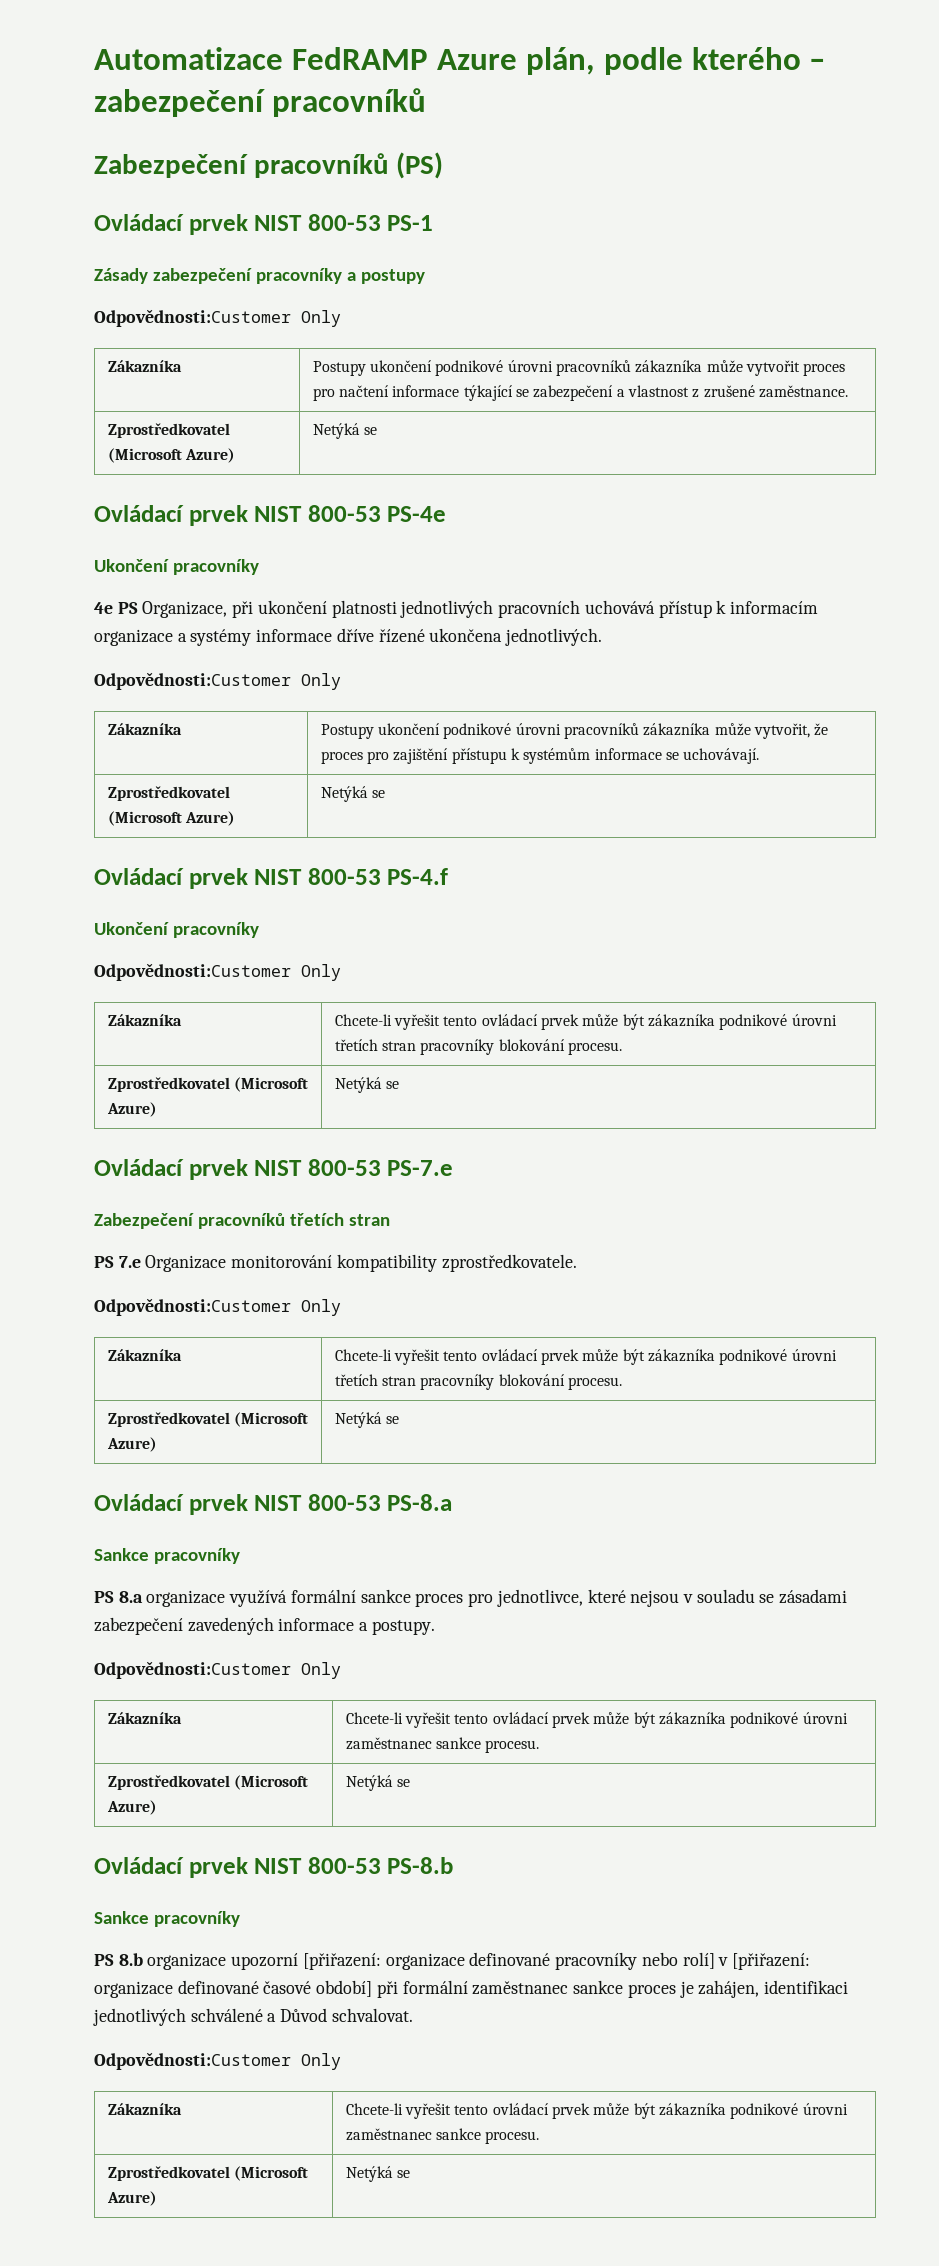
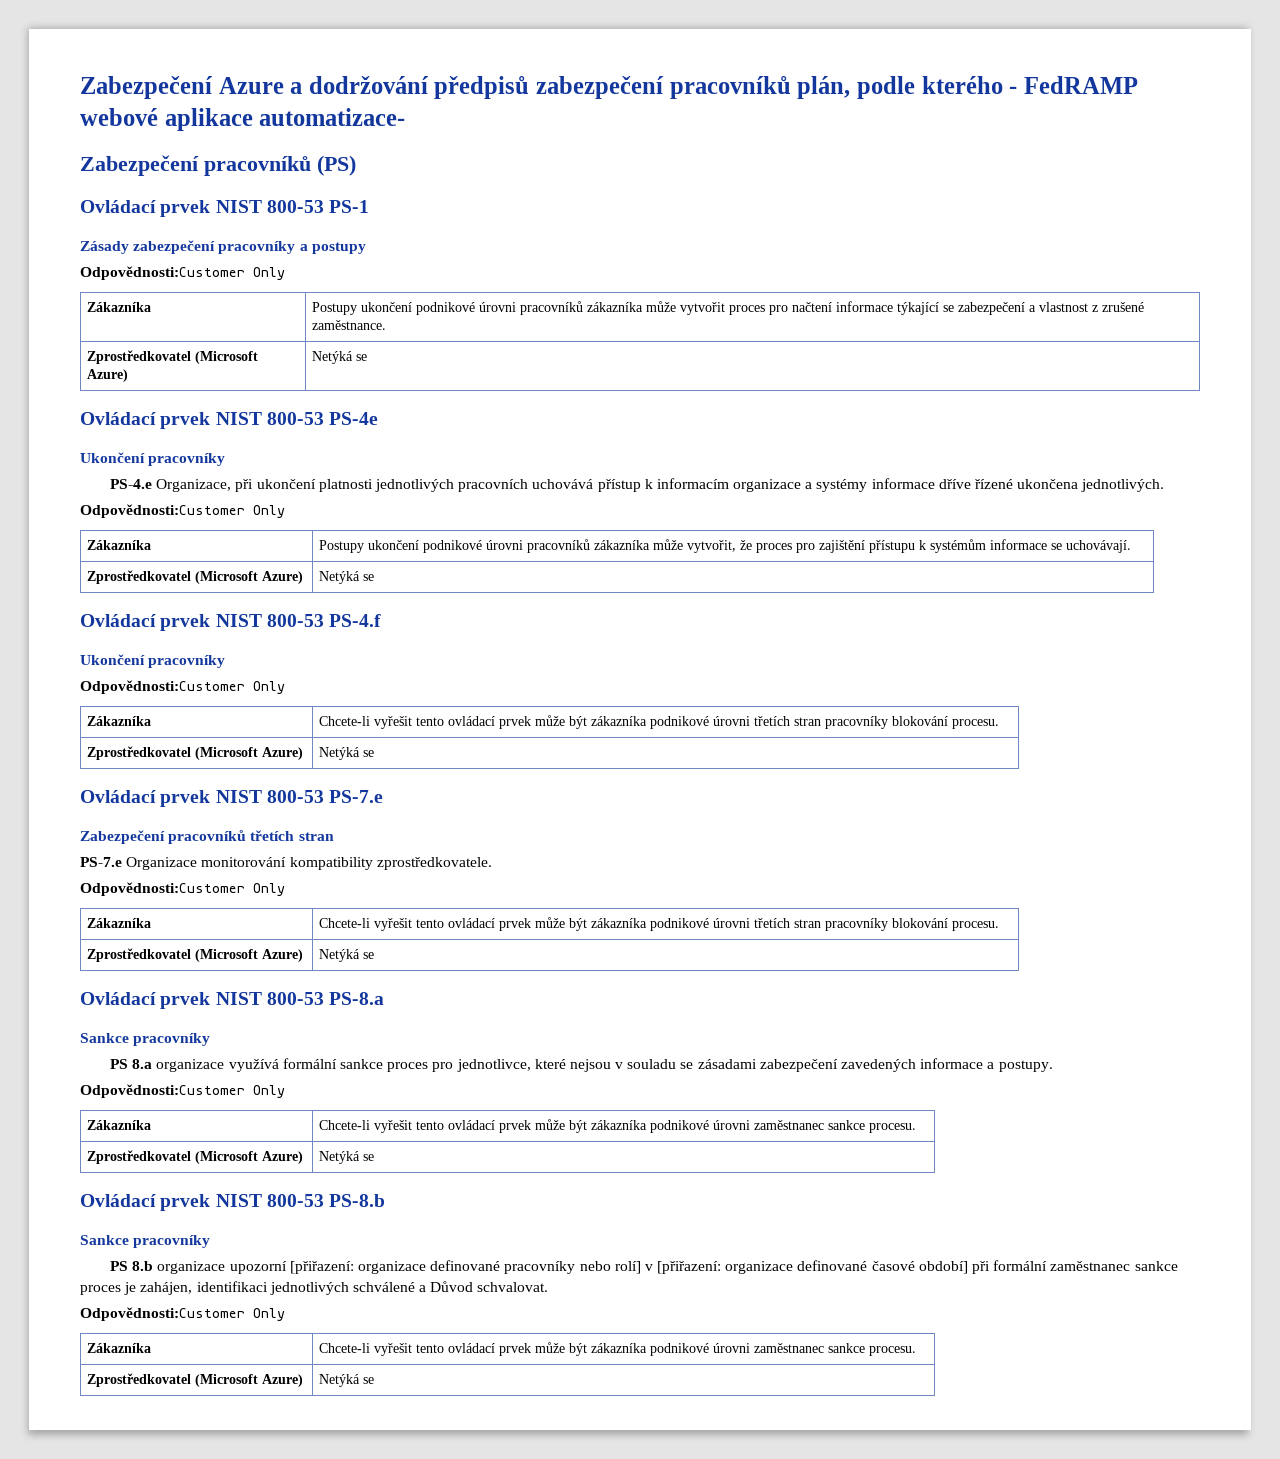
- Automatizace FedRAMP Azure plán, podle kterého – zabezpečení pracovníků
+ Zabezpečení Azure a dodržování předpisů zabezpečení pracovníků plán, podle kterého - FedRAMP webové aplikace automatizace-
- 4e PS Organizace, při ukončení platnosti jednotlivých pracovních uchovává přístup k informacím organizace a systémy informace dříve řízené ukončena jednotlivých.
+ PS-4.e Organizace, při ukončení platnosti jednotlivých pracovních uchovává přístup k informacím organizace a systémy informace dříve řízené ukončena jednotlivých.
- PS 7.e Organizace monitorování kompatibility zprostředkovatele.
+ PS-7.e Organizace monitorování kompatibility zprostředkovatele.

